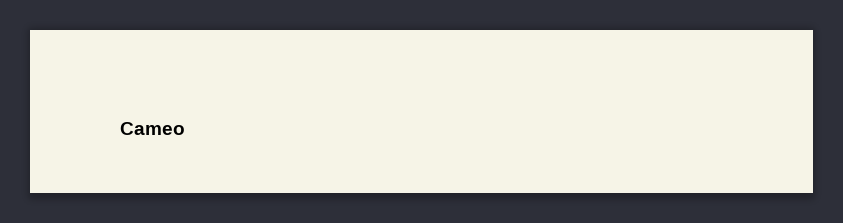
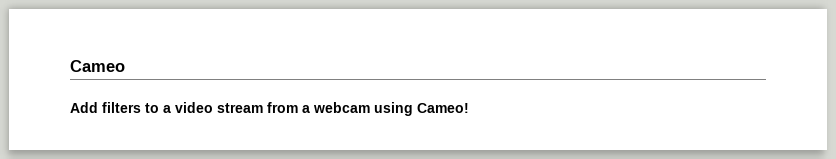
+ Add filters to a video stream from a webcam using Cameo!

